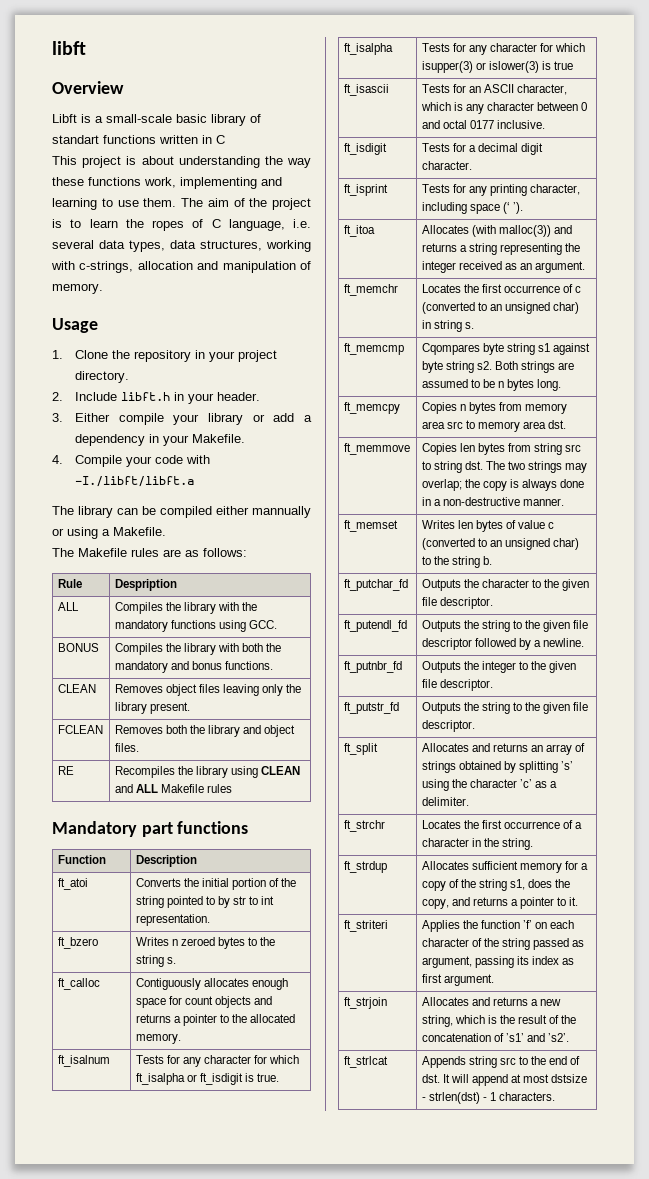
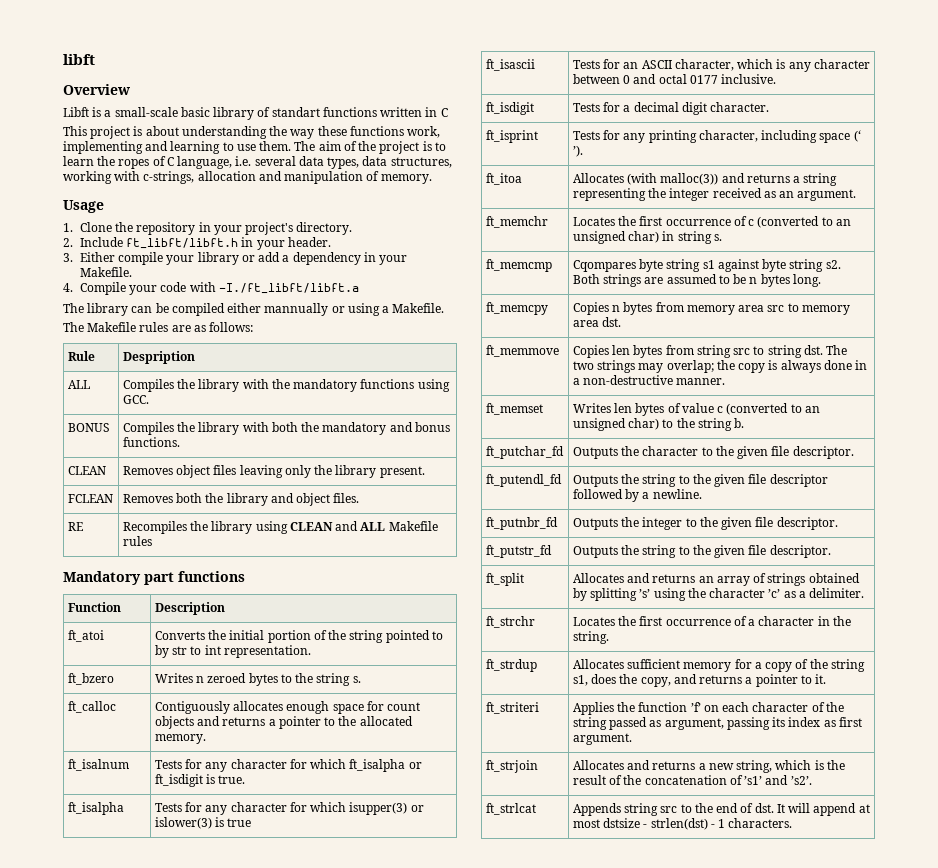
- 1. Clone the repository in your project directory.
+ 1. Clone the repository in your project's directory.
- 2. Include libft.h in your header.
+ 2. Include ft_libft/libft.h in your header.
- 4. Compile your code with -I./libft/libft.a
+ 4. Compile your code with -I./ft_libft/libft.a

